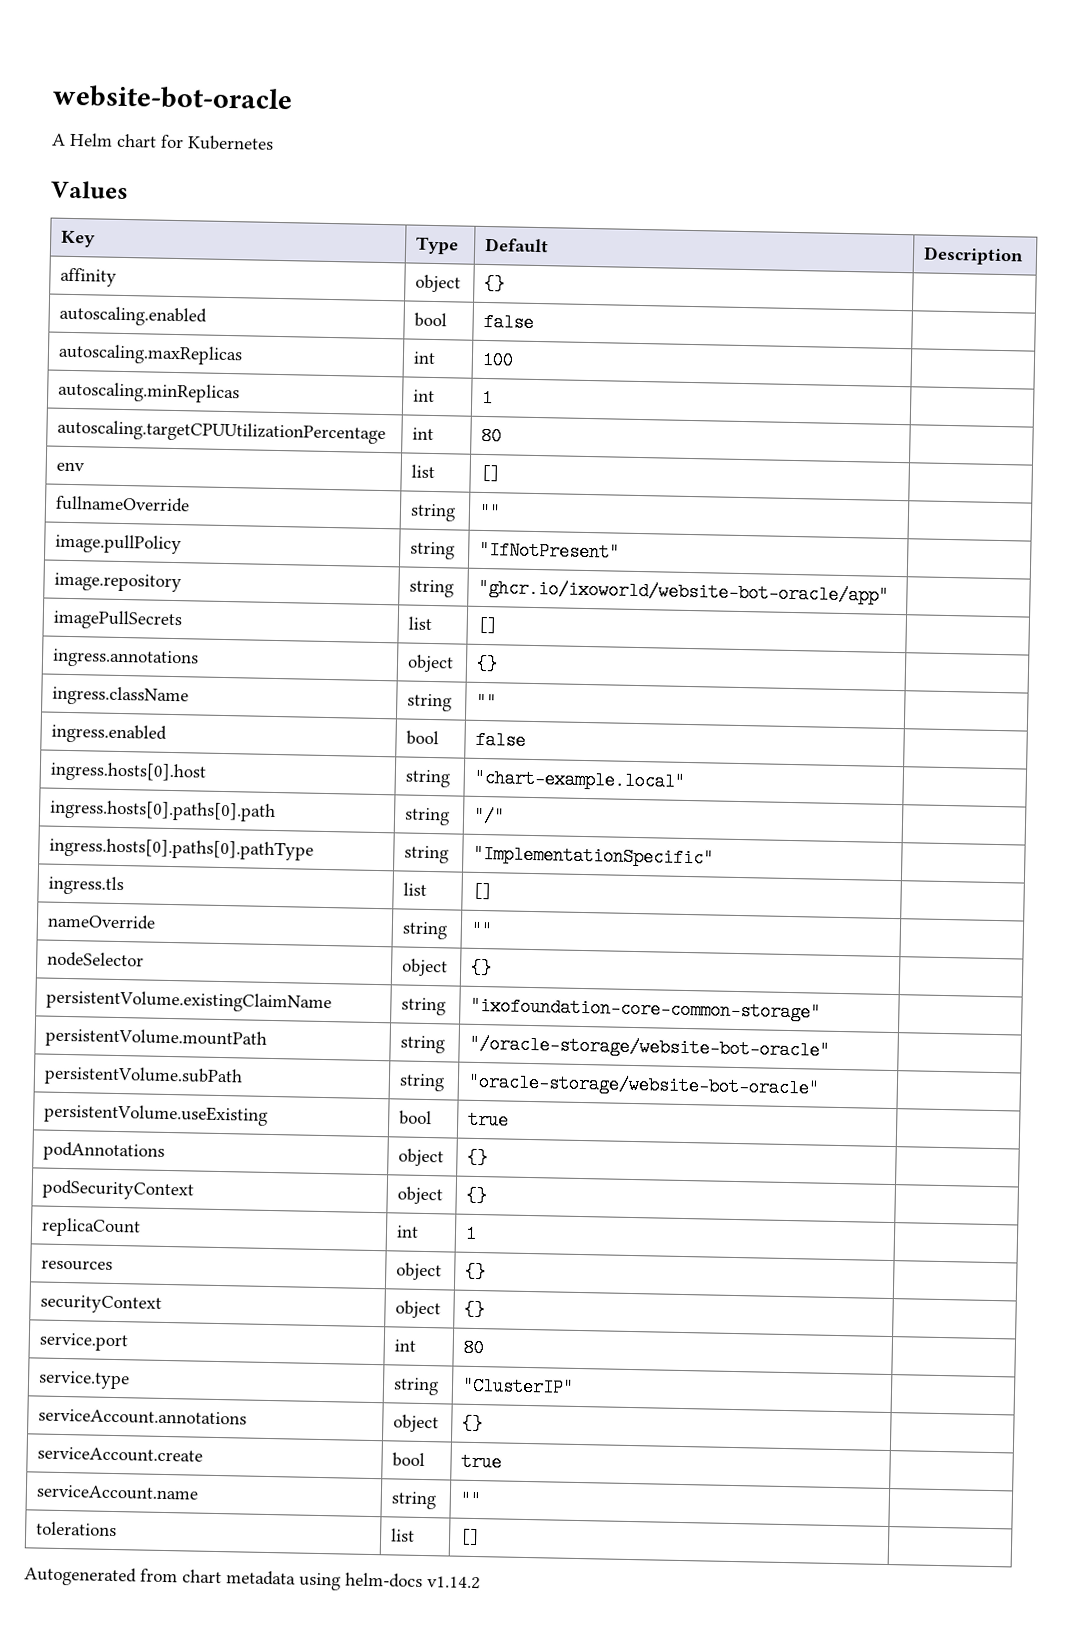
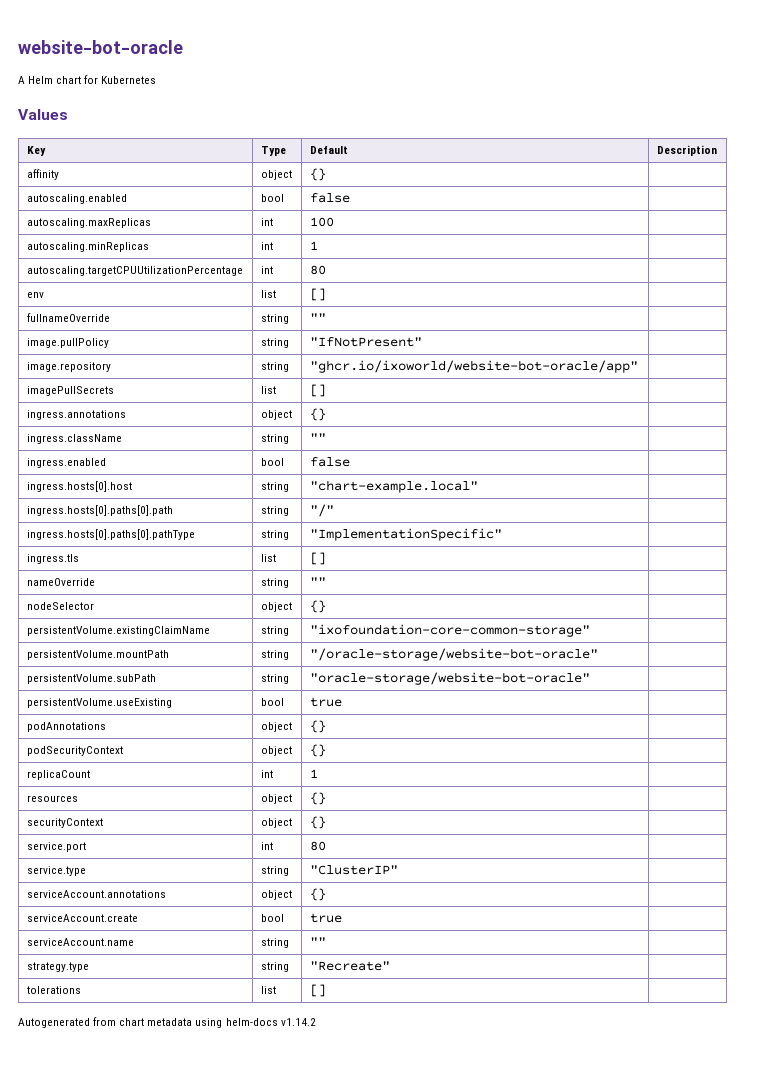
+ strategy.type | string | "Recreate" |

